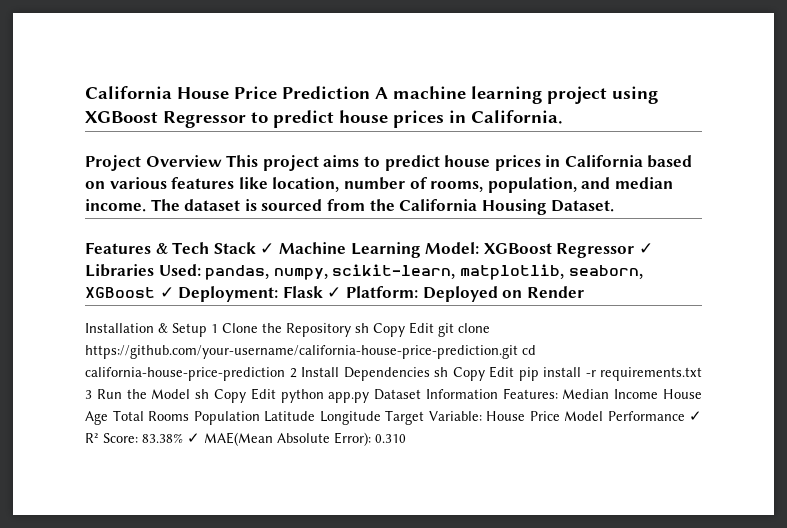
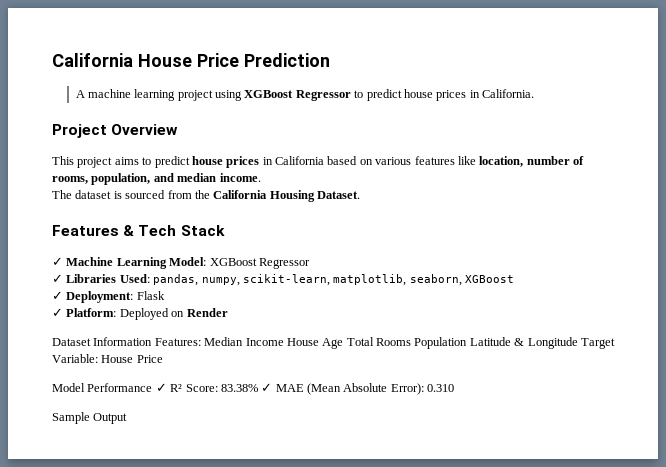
- California House Price Prediction A machine learning project using XGBoost Regressor to predict house prices in California.
+ California House Price Prediction
+ A machine learning project using XGBoost Regressor to predict house prices in California.
- Project Overview This project aims to predict house prices in California based on various features like location, number of rooms, population, and median income. The dataset is sourced from the California Housing Dataset.
+ Project Overview
+ This project aims to predict house prices in California based on various features like location, number of rooms, population, and median income.
+ The dataset is sourced from the California Housing Dataset.
- Features & Tech Stack ✓ Machine Learning Model: XGBoost Regressor ✓ Libraries Used: pandas, numpy, scikit-learn, matplotlib, seaborn, XGBoost ✓ Deployment: Flask ✓ Platform: Deployed on Render
+ Features & Tech Stack
+ ✓ Machine Learning Model: XGBoost Regressor
+ ✓ Libraries Used: pandas, numpy, scikit-learn, matplotlib, seaborn, XGBoost
+ ✓ Deployment: Flask
+ ✓ Platform: Deployed on Render
- Installation & Setup 1 Clone the Repository sh Copy Edit git clone https://github.com/your-username/california-house-price-prediction.git cd california-house-price-prediction 2 Install Dependencies sh Copy Edit pip install -r requirements.txt 3 Run the Model sh Copy Edit python app.py Dataset Information Features: Median Income House Age Total Rooms Population Latitude Longitude Target Variable: House Price Model Performance ✓ R² Score: 83.38% ✓ MAE(Mean Absolute Error): 0.310
+ Dataset Information Features: Median Income House Age Total Rooms Population Latitude & Longitude Target Variable: House Price
+ Model Performance ✓ R² Score: 83.38% ✓ MAE (Mean Absolute Error): 0.310
+ Sample Output

